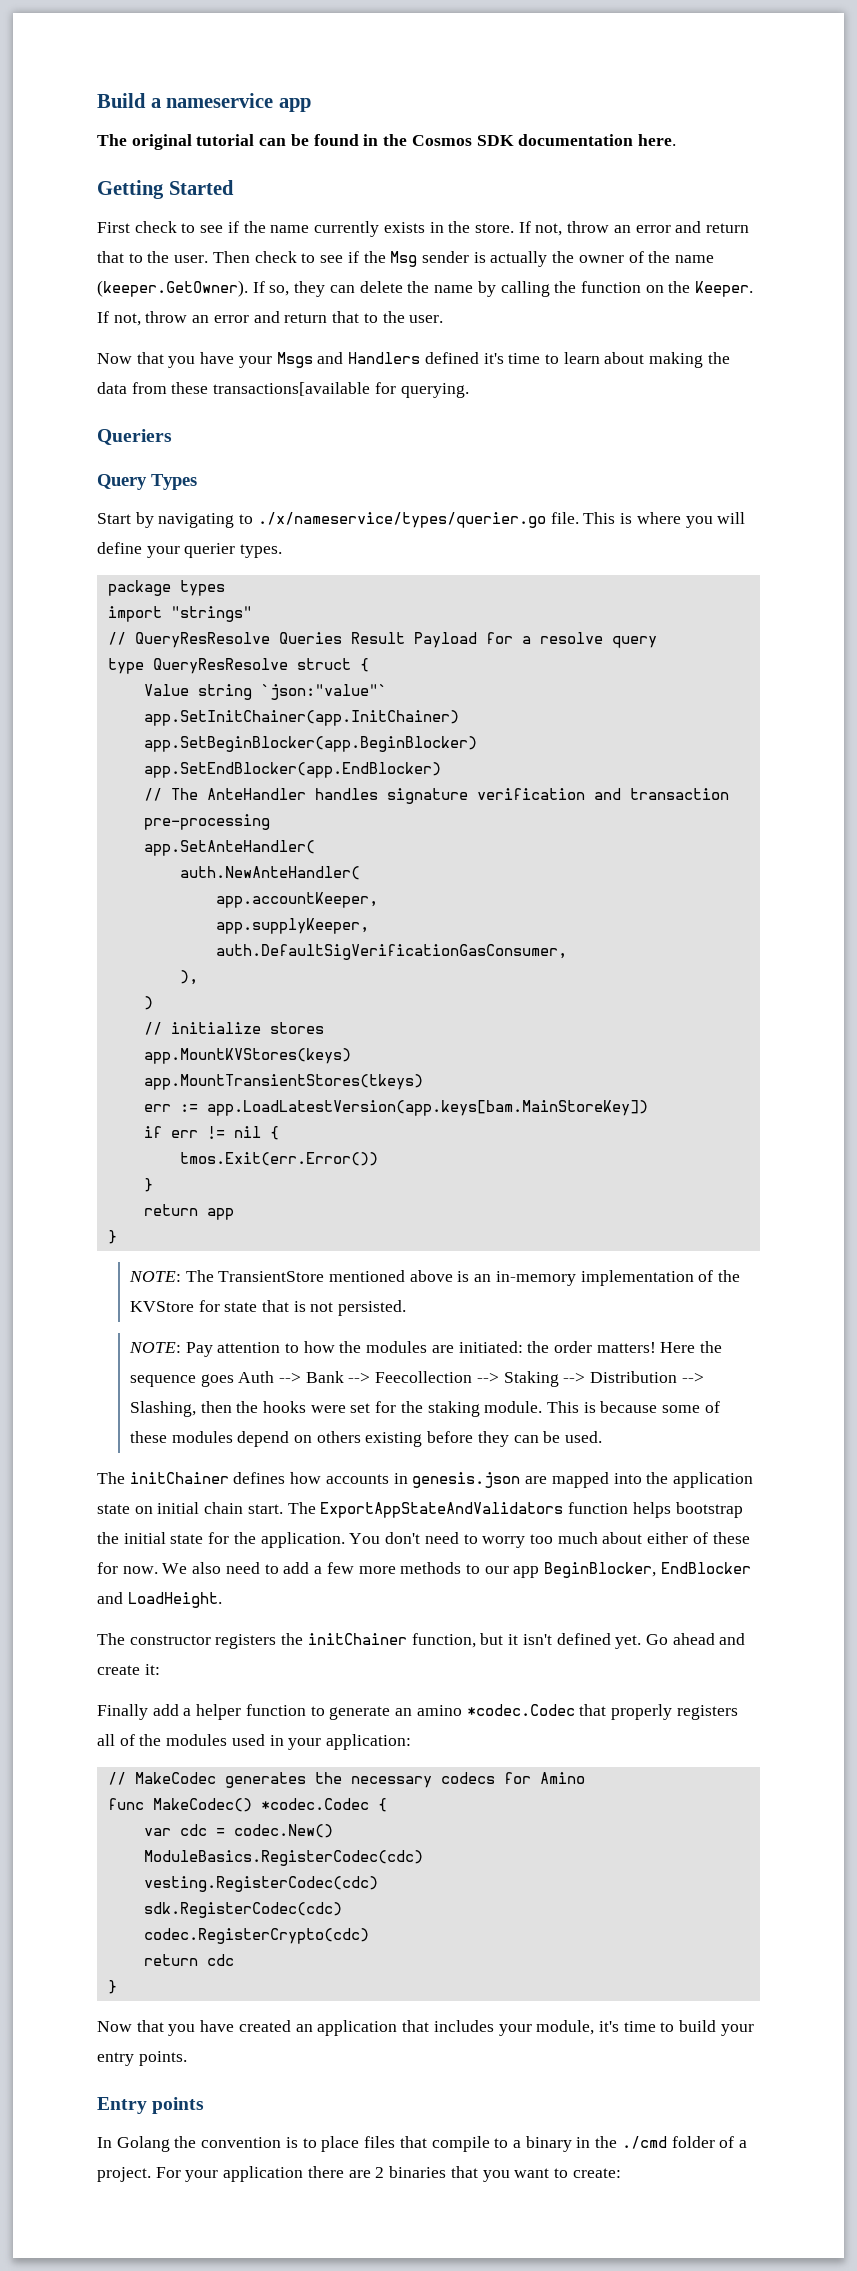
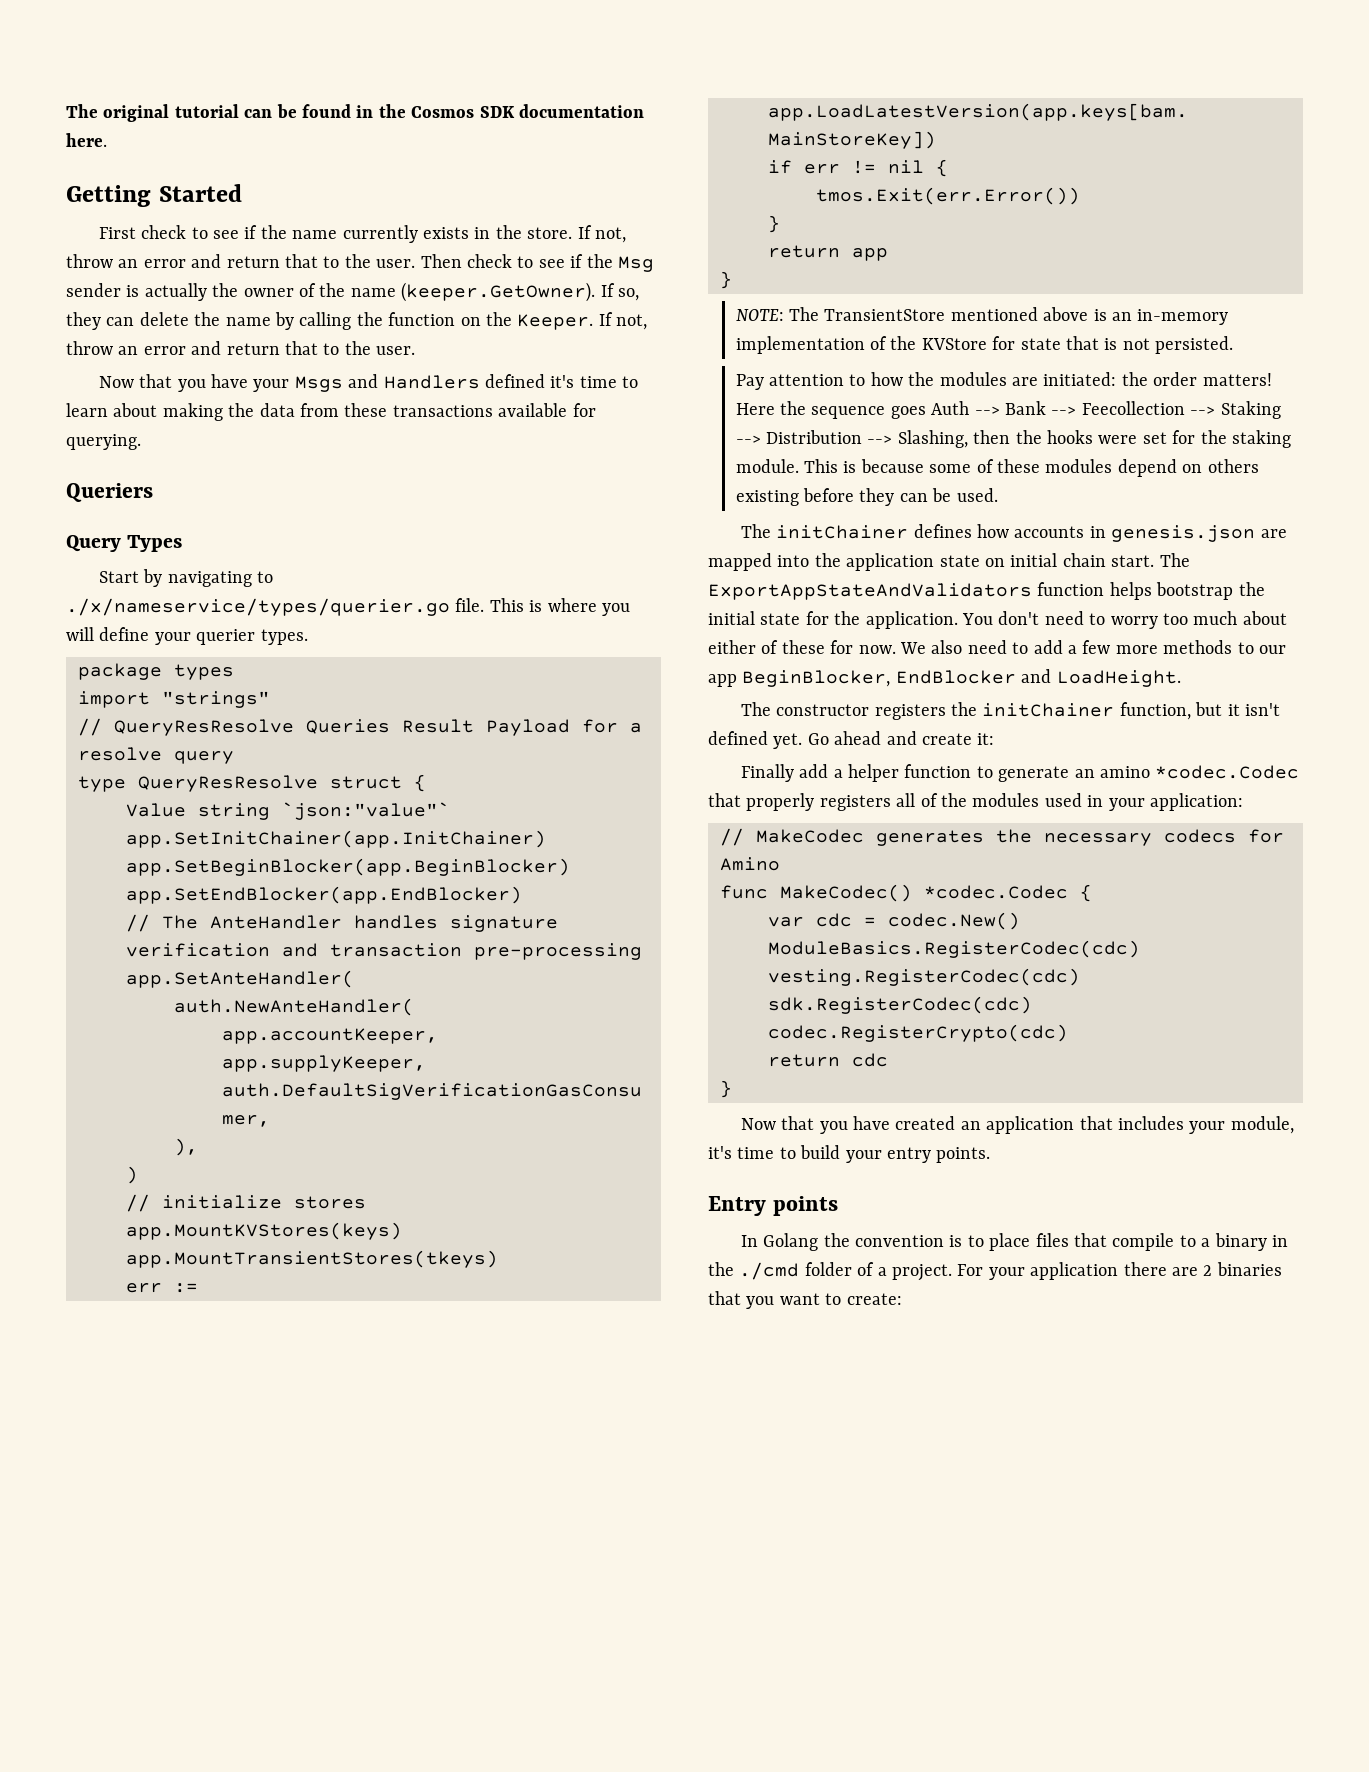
- Build a nameservice app
- Now that you have your Msgs and Handlers defined it's time to learn about making the data from these transactions[available for querying.
+ Now that you have your Msgs and Handlers defined it's time to learn about making the data from these transactions available for querying.
- NOTE: Pay attention to how the modules are initiated: the order matters!
+ Pay attention to how the modules are initiated: the order matters!

